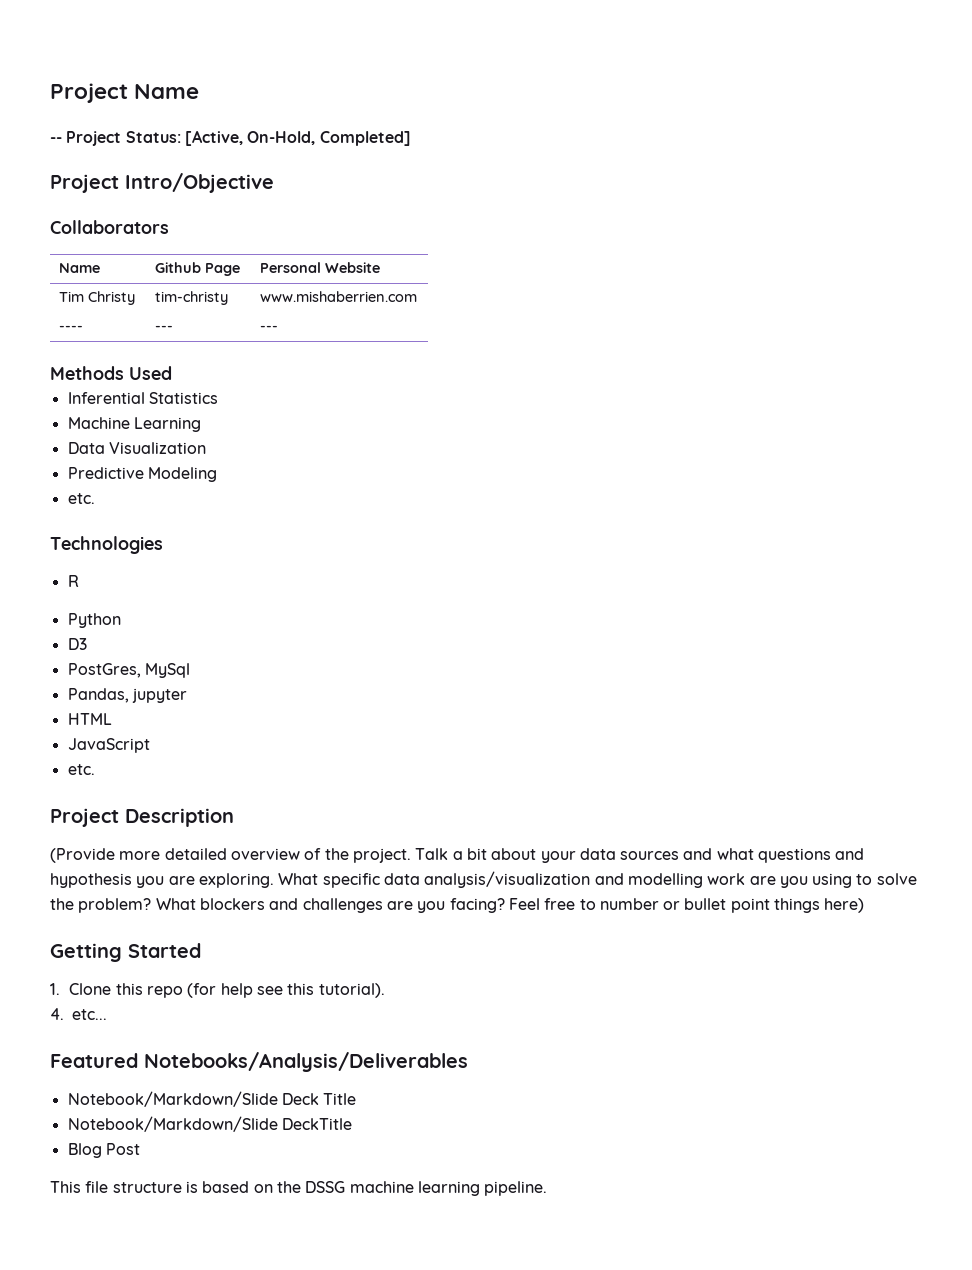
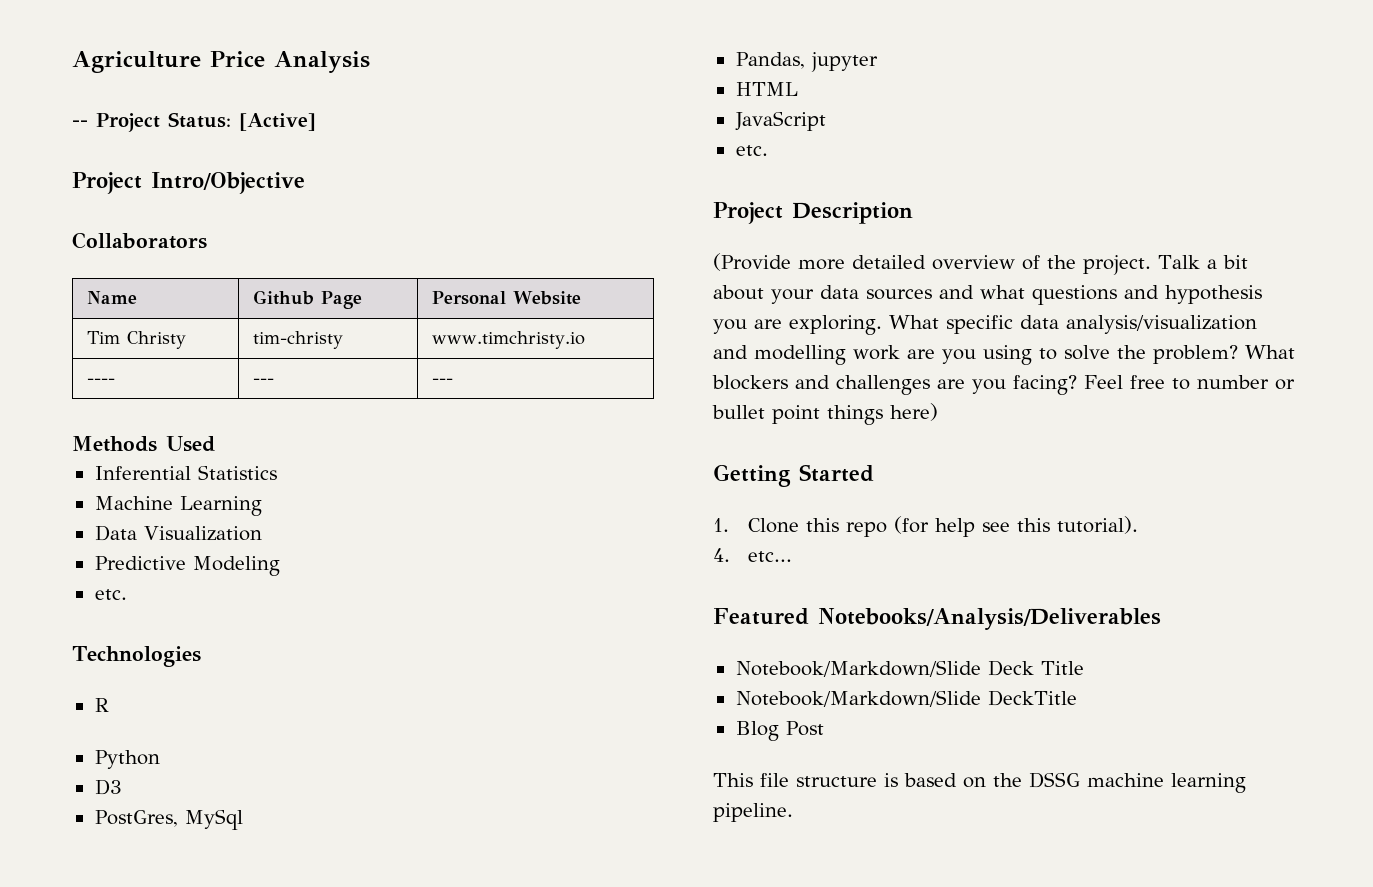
- Project Name
+ Agriculture Price Analysis
- -- Project Status: [Active, On-Hold, Completed]
+ -- Project Status: [Active]
- Tim Christy | tim-christy | www.mishaberrien.com
+ Tim Christy | tim-christy | www.timchristy.io

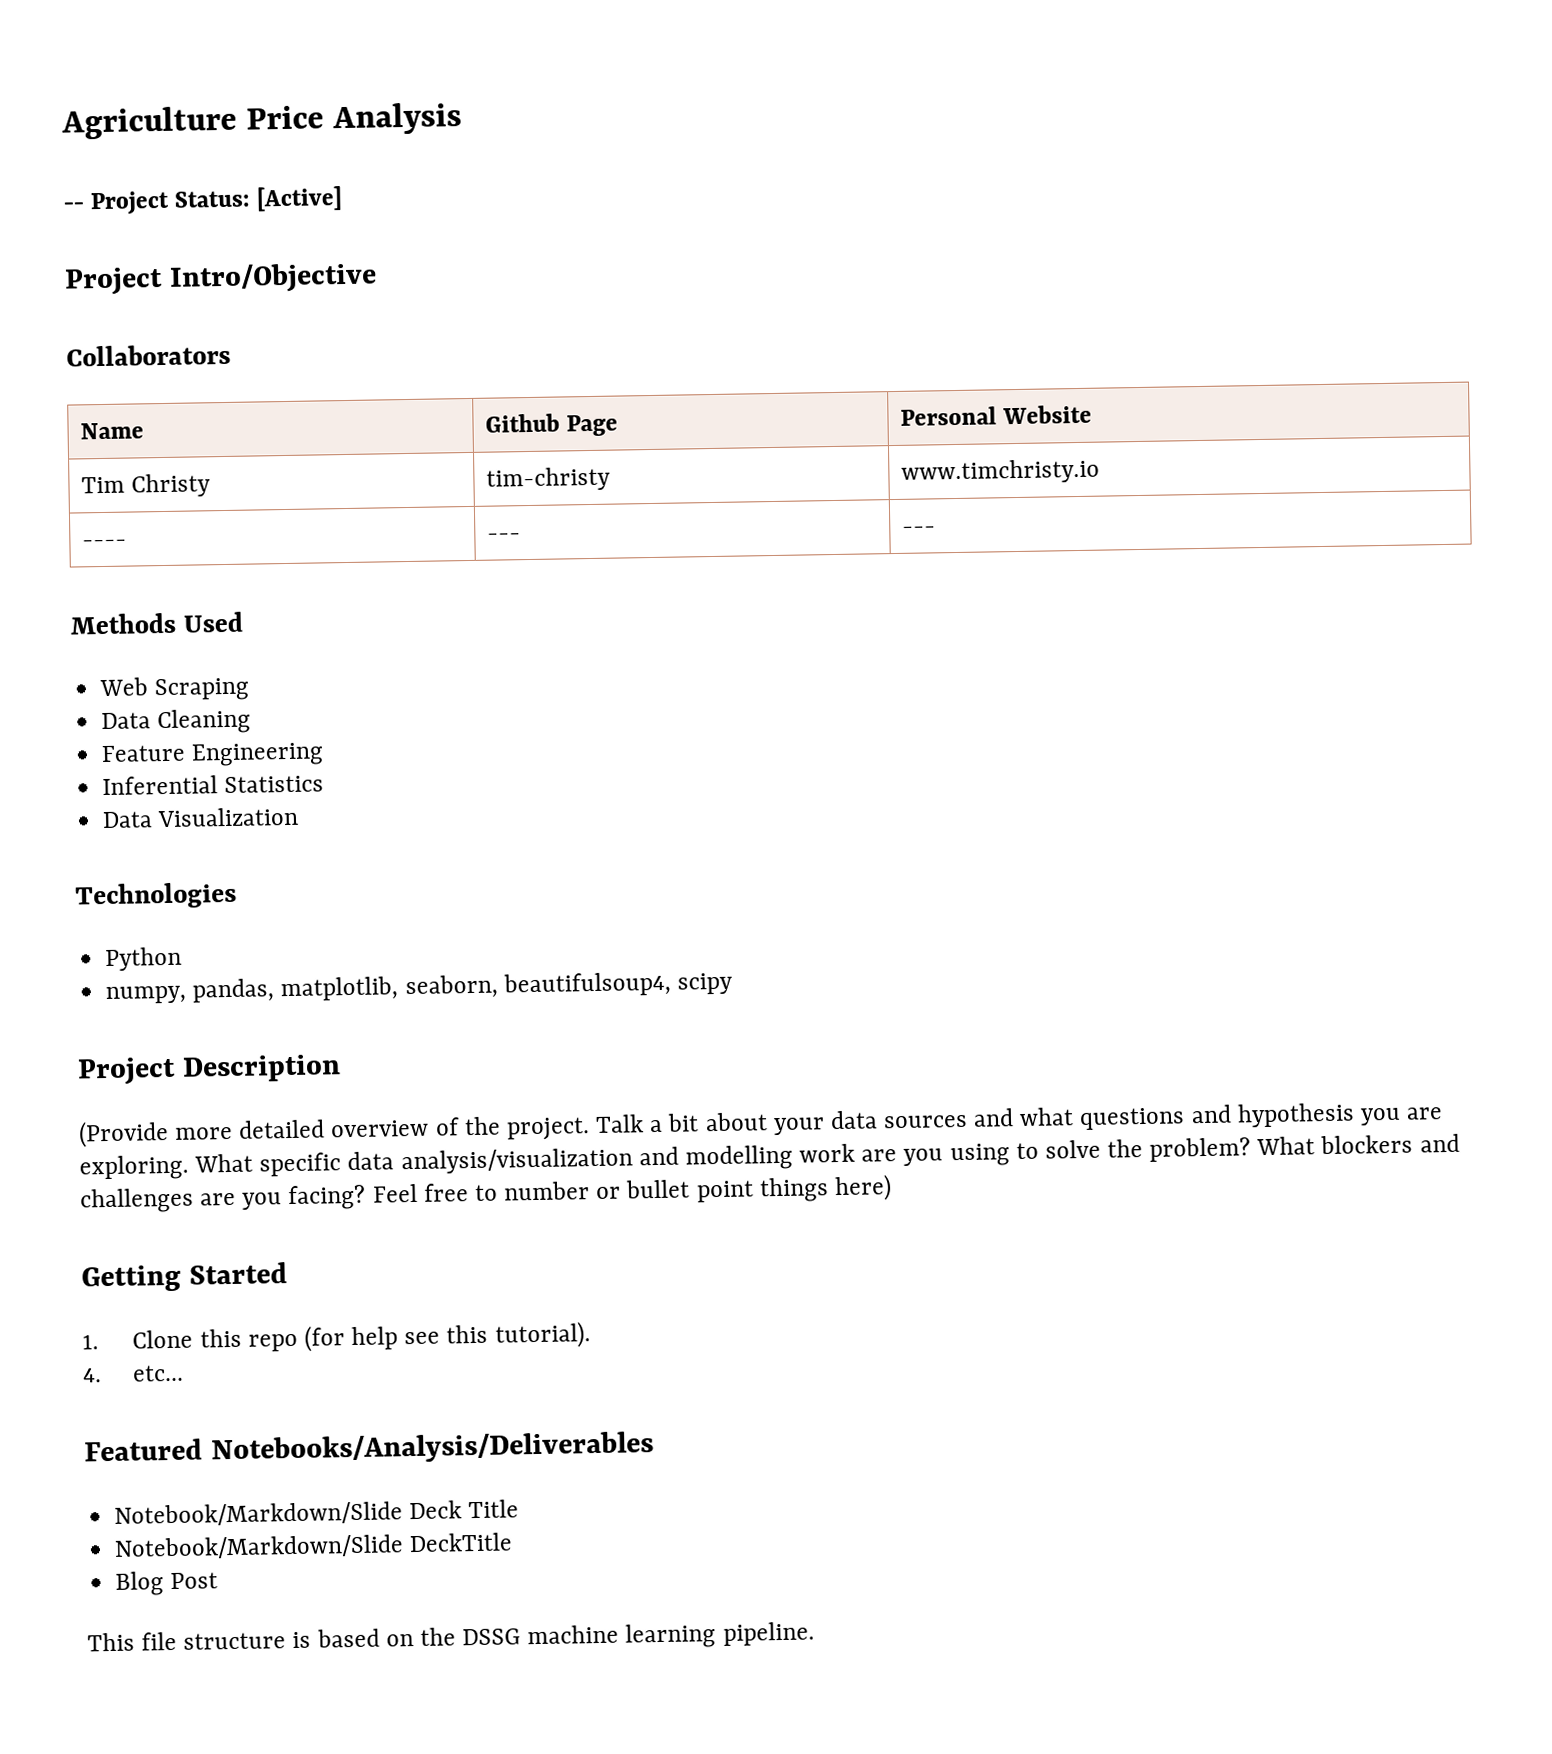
+ Web Scraping
+ Data Cleaning
+ Feature Engineering
- Machine Learning
- Predictive Modeling
- etc.
- R
- D3
- PostGres, MySql
- Pandas, jupyter
- HTML
- JavaScript
- etc.
+ numpy, pandas, matplotlib, seaborn, beautifulsoup4, scipy

